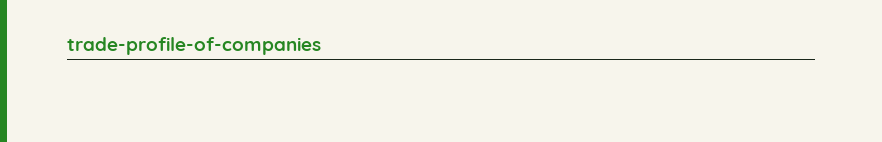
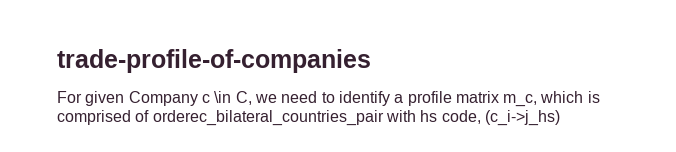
+ For given Company c \in C, we need to identify a profile matrix m_c, which is comprised of orderec_bilateral_countries_pair with hs code, (c_i->j_hs)

